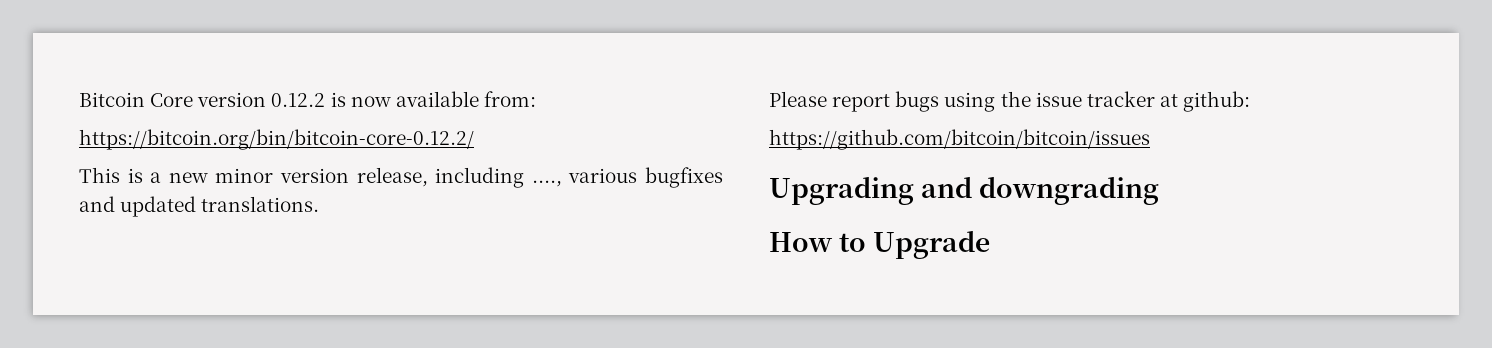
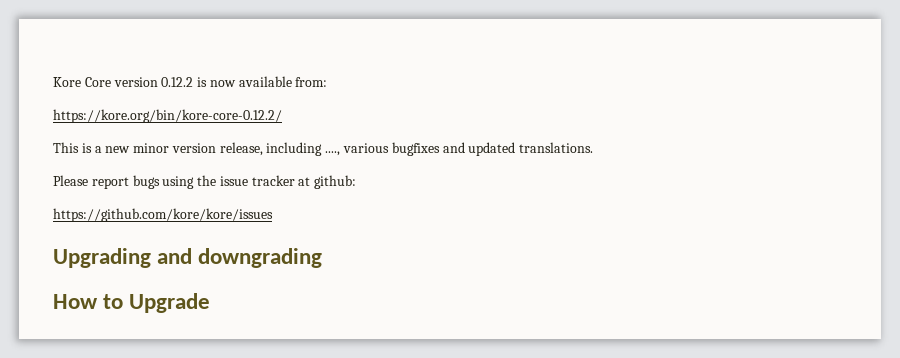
- Bitcoin Core version 0.12.2 is now available from:
+ Kore Core version 0.12.2 is now available from:
- https://bitcoin.org/bin/bitcoin-core-0.12.2/
+ https://kore.org/bin/kore-core-0.12.2/
- https://github.com/bitcoin/bitcoin/issues
+ https://github.com/kore/kore/issues

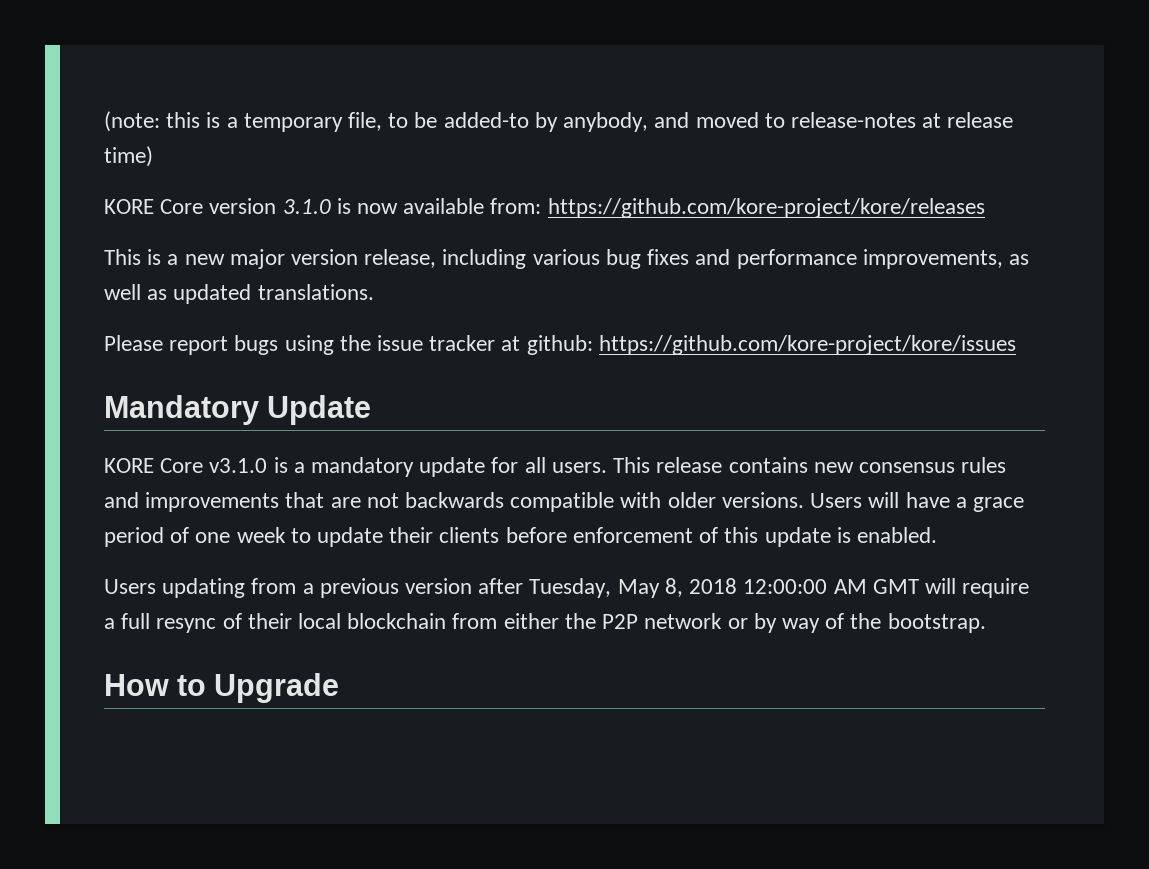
- Kore Core version 0.12.2 is now available from:
- https://kore.org/bin/kore-core-0.12.2/
+ (note: this is a temporary file, to be added-to by anybody, and moved to release-notes at release time)
+ KORE Core version 3.1.0 is now available from: https://github.com/kore-project/kore/releases
- This is a new minor version release, including ...., various bugfixes and updated translations.
+ This is a new major version release, including various bug fixes and performance improvements, as well as updated translations.
- Please report bugs using the issue tracker at github:
- https://github.com/kore/kore/issues
- Upgrading and downgrading
+ Please report bugs using the issue tracker at github: https://github.com/kore-project/kore/issues
+ Mandatory Update
+ KORE Core v3.1.0 is a mandatory update for all users. This release contains new consensus rules and improvements that are not backwards compatible with older versions. Users will have a grace period of one week to update their clients before enforcement of this update is enabled.
+ Users updating from a previous version after Tuesday, May 8, 2018 12:00:00 AM GMT will require a full resync of their local blockchain from either the P2P network or by way of the bootstrap.

